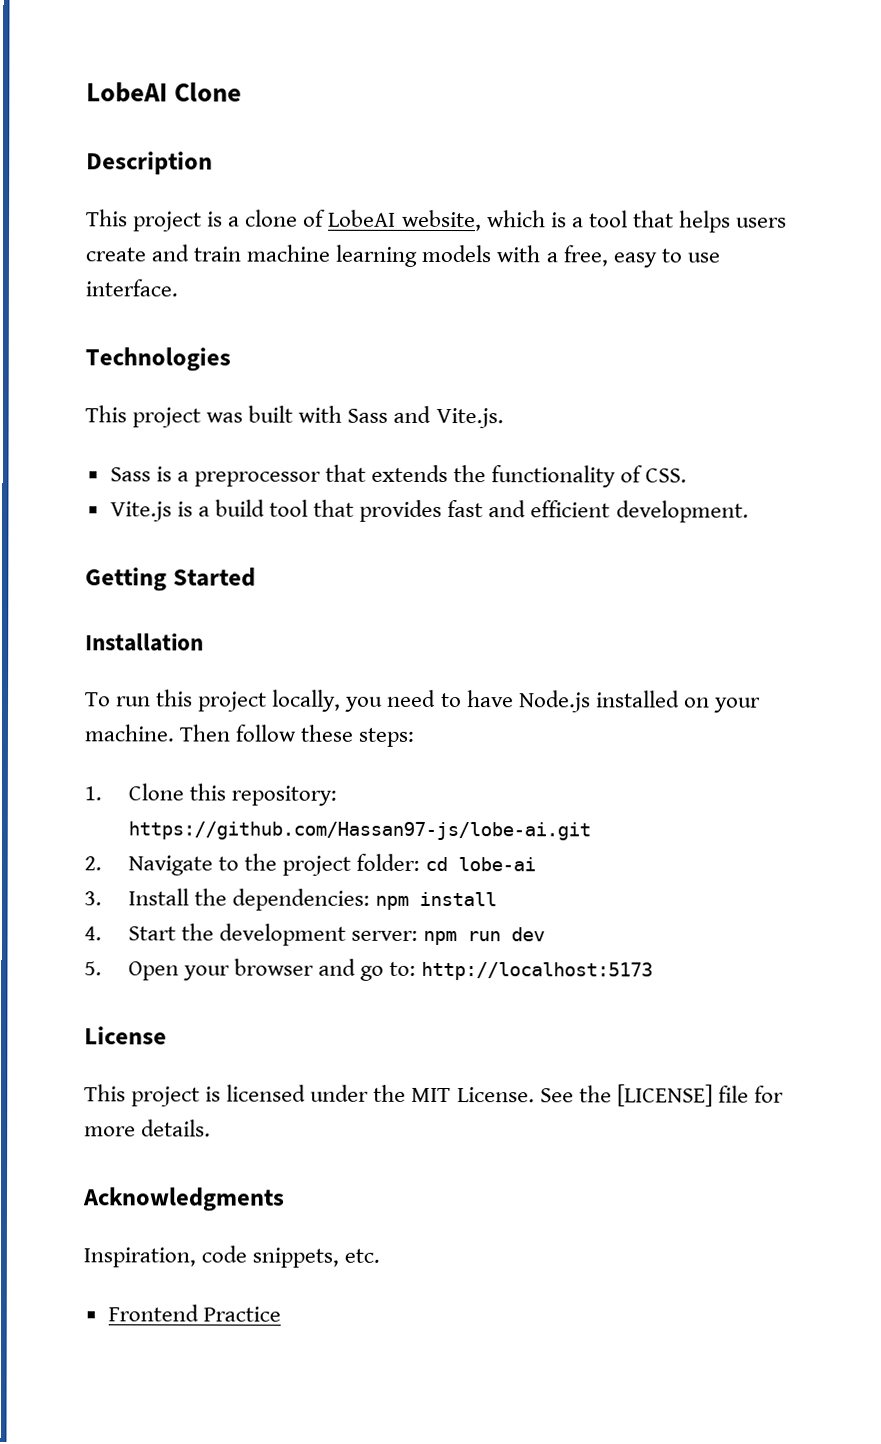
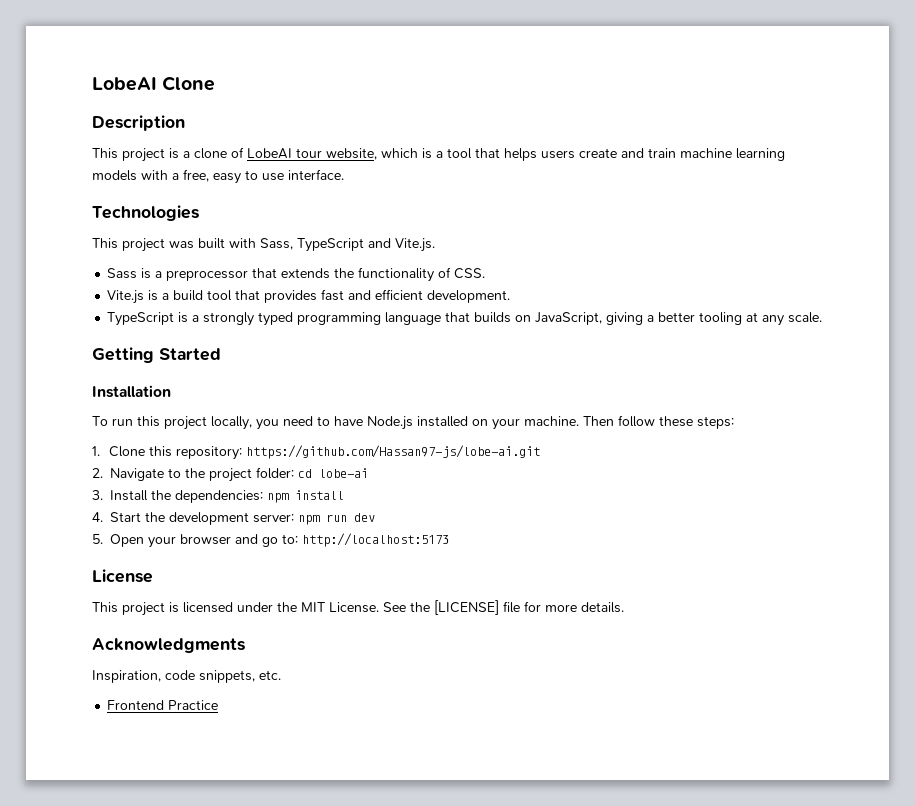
- This project is a clone of LobeAI website, which is a tool that helps users create and train machine learning models with a free, easy to use interface.
+ This project is a clone of LobeAI tour website, which is a tool that helps users create and train machine learning models with a free, easy to use interface.
- This project was built with Sass and Vite.js.
+ This project was built with Sass, TypeScript and Vite.js.
+ TypeScript is a strongly typed programming language that builds on JavaScript, giving a better tooling at any scale.

